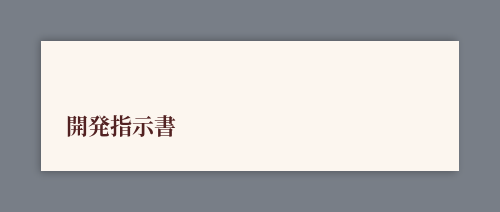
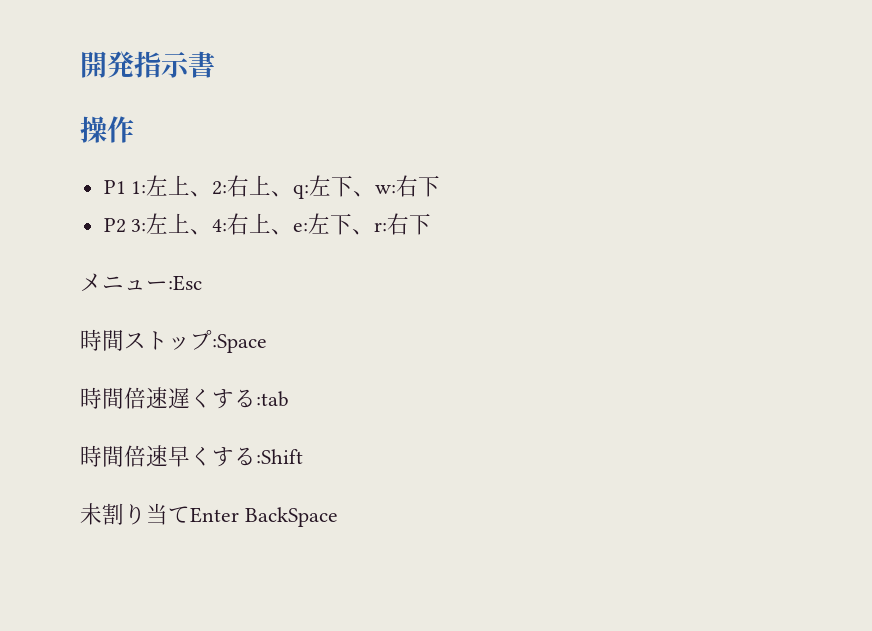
+ 操作
+ P1 1:左上、2:右上、q:左下、w:右下
+ P2 3:左上、4:右上、e:左下、r:右下
+ メニュー:Esc
+ 時間ストップ:Space
+ 時間倍速遅くする:tab
+ 時間倍速早くする:Shift
+ 未割り当てEnter BackSpace

